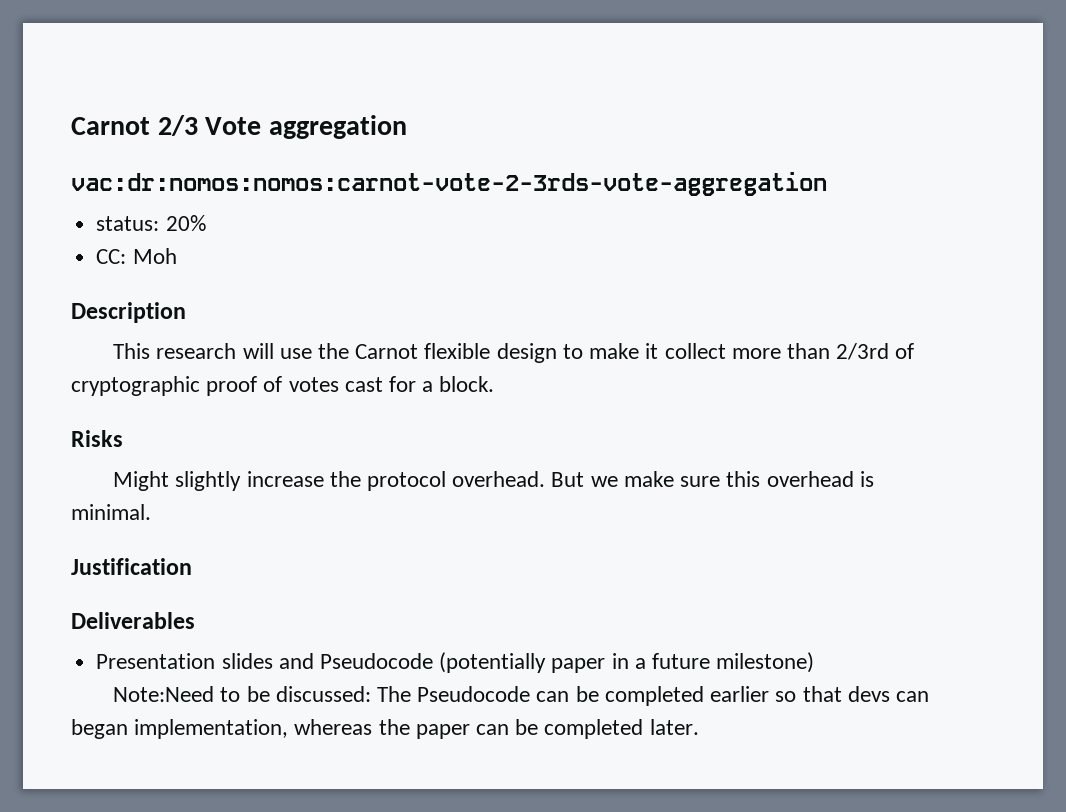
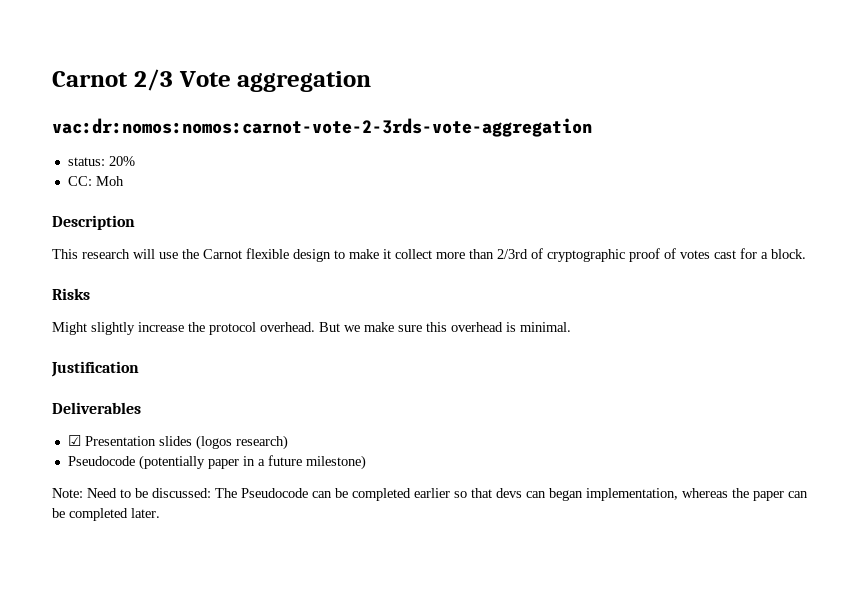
- Presentation slides and Pseudocode (potentially paper in a future milestone)
+ ☑ Presentation slides (logos research)
+ Pseudocode (potentially paper in a future milestone)
- Note:Need to be discussed: The Pseudocode can be completed earlier so that devs can began implementation, whereas the paper can be completed later.
+ Note: Need to be discussed: The Pseudocode can be completed earlier so that devs can began implementation, whereas the paper can be completed later.

